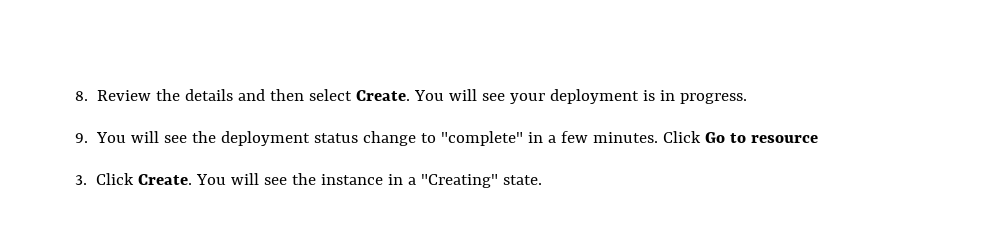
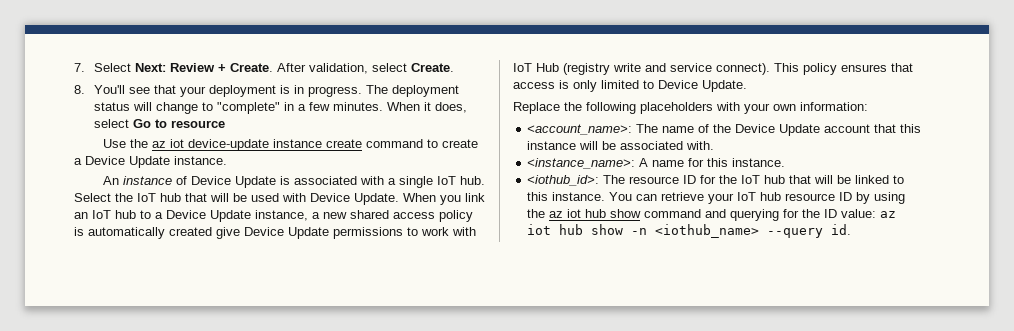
- 8. Review the details and then select Create. You will see your deployment is in progress.
- 9. You will see the deployment status change to "complete" in a few minutes.
+ 7. Select Next: Review + Create. After validation, select Create.
+ 8. You'll see that your deployment is in progress. The deployment status will change to "complete" in a few minutes.
- Click Go to resource
+ When it does, select Go to resource
- 3. Click Create. You will see the instance in a "Creating" state.
+ Use the az iot device-update instance create command to create a Device Update instance.
+ An instance of Device Update is associated with a single IoT hub. Select the IoT hub that will be used with Device Update. When you link an IoT hub to a Device Update instance, a new shared access policy is automatically created give Device Update permissions to work with IoT Hub (registry write and service connect). This policy ensures that access is only limited to Device Update.
+ Replace the following placeholders with your own information:
+ <account_name>: The name of the Device Update account that this instance will be associated with.
+ <instance_name>: A name for this instance.
+ <iothub_id>: The resource ID for the IoT hub that will be linked to this instance. You can retrieve your IoT hub resource ID by using the az iot hub show command and querying for the ID value: az iot hub show -n <iothub_name> --query id.

